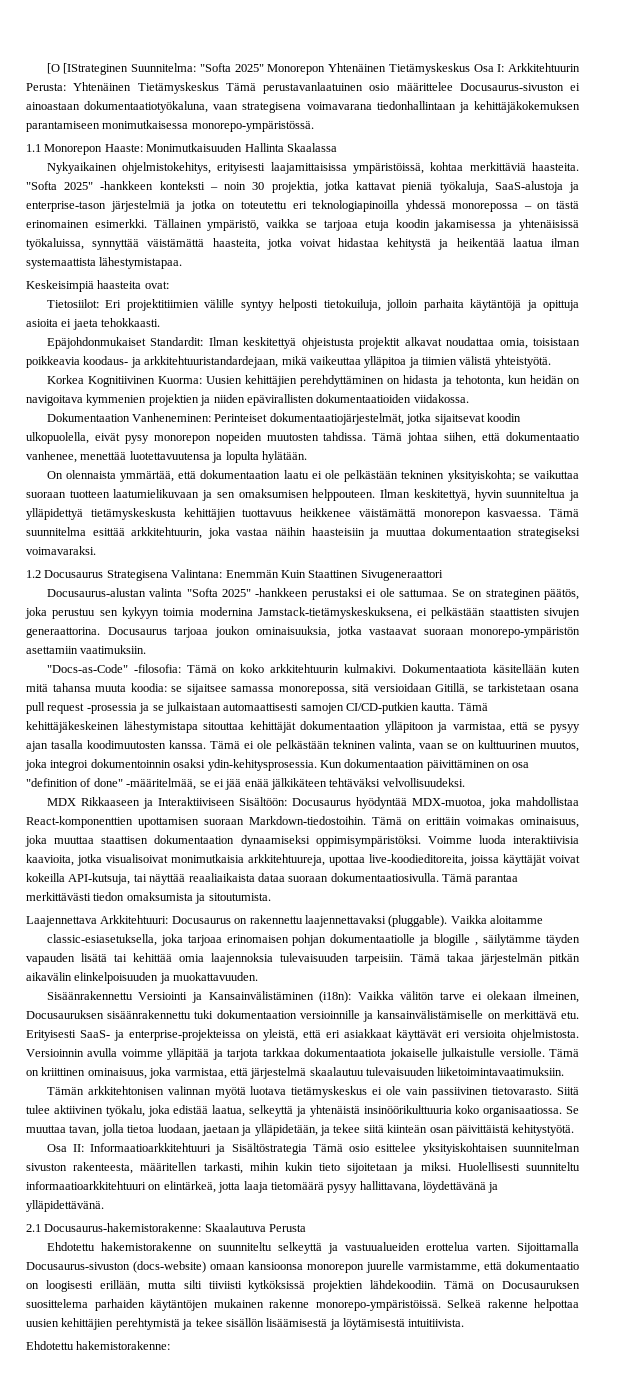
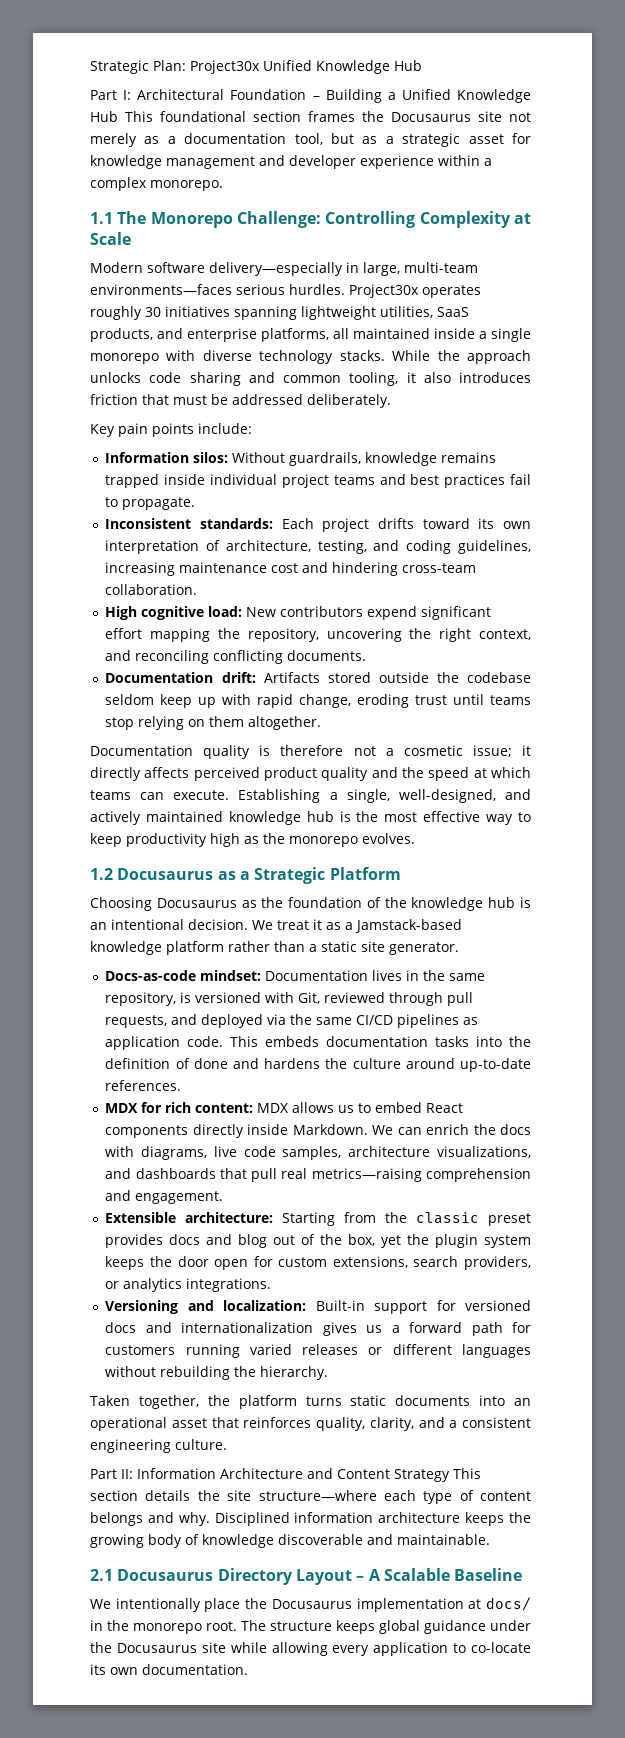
- [O [IStrateginen Suunnitelma: "Softa 2025" Monorepon Yhtenäinen Tietämyskeskus Osa I: Arkkitehtuurin Perusta: Yhtenäinen Tietämyskeskus Tämä perustavanlaatuinen osio määrittelee Docusaurus-sivuston ei ainoastaan dokumentaatiotyökaluna, vaan strategisena voimavarana tiedonhallintaan ja kehittäjäkokemuksen parantamiseen monimutkaisessa monorepo-ympäristössä.
- 1.1 Monorepon Haaste: Monimutkaisuuden Hallinta Skaalassa
- Nykyaikainen ohjelmistokehitys, erityisesti laajamittaisissa ympäristöissä, kohtaa merkittäviä haasteita. "Softa 2025" -hankkeen konteksti – noin 30 projektia, jotka kattavat pieniä työkaluja, SaaS-alustoja ja enterprise-tason järjestelmiä ja jotka on toteutettu eri teknologiapinoilla yhdessä monorepossa – on tästä erinomainen esimerkki. Tällainen ympäristö, vaikka se tarjoaa etuja koodin jakamisessa ja yhtenäisissä työkaluissa, synnyttää väistämättä haasteita, jotka voivat hidastaa kehitystä ja heikentää laatua ilman systemaattista lähestymistapaa.
- Keskeisimpiä haasteita ovat:
- Tietosiilot: Eri projektitiimien välille syntyy helposti tietokuiluja, jolloin parhaita käytäntöjä ja opittuja asioita ei jaeta tehokkaasti.
- Epäjohdonmukaiset Standardit: Ilman keskitettyä ohjeistusta projektit alkavat noudattaa omia, toisistaan poikkeavia koodaus- ja arkkitehtuuristandardejaan, mikä vaikeuttaa ylläpitoa ja tiimien välistä yhteistyötä.
- Korkea Kognitiivinen Kuorma: Uusien kehittäjien perehdyttäminen on hidasta ja tehotonta, kun heidän on navigoitava kymmenien projektien ja niiden epävirallisten dokumentaatioiden viidakossa.
- Dokumentaation Vanheneminen: Perinteiset dokumentaatiojärjestelmät, jotka sijaitsevat koodin ulkopuolella, eivät pysy monorepon nopeiden muutosten tahdissa. Tämä johtaa siihen, että dokumentaatio vanhenee, menettää luotettavuutensa ja lopulta hylätään.
- On olennaista ymmärtää, että dokumentaation laatu ei ole pelkästään tekninen yksityiskohta; se vaikuttaa suoraan tuotteen laatumielikuvaan ja sen omaksumisen helppouteen. Ilman keskitettyä, hyvin suunniteltua ja ylläpidettyä tietämyskeskusta kehittäjien tuottavuus heikkenee väistämättä monorepon kasvaessa. Tämä suunnitelma esittää arkkitehtuurin, joka vastaa näihin haasteisiin ja muuttaa dokumentaation strategiseksi voimavaraksi.
- 1.2 Docusaurus Strategisena Valintana: Enemmän Kuin Staattinen Sivugeneraattori
- Docusaurus-alustan valinta "Softa 2025" -hankkeen perustaksi ei ole sattumaa. Se on strateginen päätös, joka perustuu sen kykyyn toimia modernina Jamstack-tietämyskeskuksena, ei pelkästään staattisten sivujen generaattorina. Docusaurus tarjoaa joukon ominaisuuksia, jotka vastaavat suoraan monorepo-ympäristön asettamiin vaatimuksiin.
- "Docs-as-Code" -filosofia: Tämä on koko arkkitehtuurin kulmakivi. Dokumentaatiota käsitellään kuten mitä tahansa muuta koodia: se sijaitsee samassa monorepossa, sitä versioidaan Gitillä, se tarkistetaan osana pull request -prosessia ja se julkaistaan automaattisesti samojen CI/CD-putkien kautta. Tämä kehittäjäkeskeinen lähestymistapa sitouttaa kehittäjät dokumentaation ylläpitoon ja varmistaa, että se pysyy ajan tasalla koodimuutosten kanssa. Tämä ei ole pelkästään tekninen valinta, vaan se on kulttuurinen muutos, joka integroi dokumentoinnin osaksi ydin-kehitysprosessia. Kun dokumentaation päivittäminen on osa "definition of done" -määritelmää, se ei jää enää jälkikäteen tehtäväksi velvollisuudeksi.
- MDX Rikkaaseen ja Interaktiiviseen Sisältöön: Docusaurus hyödyntää MDX-muotoa, joka mahdollistaa React-komponenttien upottamisen suoraan Markdown-tiedostoihin. Tämä on erittäin voimakas ominaisuus, joka muuttaa staattisen dokumentaation dynaamiseksi oppimisympäristöksi. Voimme luoda interaktiivisia kaavioita, jotka visualisoivat monimutkaisia arkkitehtuureja, upottaa live-koodieditoreita, joissa käyttäjät voivat kokeilla API-kutsuja, tai näyttää reaaliaikaista dataa suoraan dokumentaatiosivulla. Tämä parantaa merkittävästi tiedon omaksumista ja sitoutumista.
- Laajennettava Arkkitehtuuri: Docusaurus on rakennettu laajennettavaksi (pluggable). Vaikka aloitamme
- classic-esiasetuksella, joka tarjoaa erinomaisen pohjan dokumentaatiolle ja blogille , säilytämme täyden vapauden lisätä tai kehittää omia laajennoksia tulevaisuuden tarpeisiin. Tämä takaa järjestelmän pitkän aikavälin elinkelpoisuuden ja muokattavuuden.
- Sisäänrakennettu Versiointi ja Kansainvälistäminen (i18n): Vaikka välitön tarve ei olekaan ilmeinen, Docusauruksen sisäänrakennettu tuki dokumentaation versioinnille ja kansainvälistämiselle on merkittävä etu. Erityisesti SaaS- ja enterprise-projekteissa on yleistä, että eri asiakkaat käyttävät eri versioita ohjelmistosta. Versioinnin avulla voimme ylläpitää ja tarjota tarkkaa dokumentaatiota jokaiselle julkaistulle versiolle. Tämä on kriittinen ominaisuus, joka varmistaa, että järjestelmä skaalautuu tulevaisuuden liiketoimintavaatimuksiin.
- Tämän arkkitehtonisen valinnan myötä luotava tietämyskeskus ei ole vain passiivinen tietovarasto. Siitä tulee aktiivinen työkalu, joka edistää laatua, selkeyttä ja yhtenäistä insinöörikulttuuria koko organisaatiossa. Se muuttaa tavan, jolla tietoa luodaan, jaetaan ja ylläpidetään, ja tekee siitä kiinteän osan päivittäistä kehitystyötä.
- Osa II: Informaatioarkkitehtuuri ja Sisältöstrategia Tämä osio esittelee yksityiskohtaisen suunnitelman sivuston rakenteesta, määritellen tarkasti, mihin kukin tieto sijoitetaan ja miksi. Huolellisesti suunniteltu informaatioarkkitehtuuri on elintärkeä, jotta laaja tietomäärä pysyy hallittavana, löydettävänä ja ylläpidettävänä.
- 2.1 Docusaurus-hakemistorakenne: Skaalautuva Perusta
- Ehdotettu hakemistorakenne on suunniteltu selkeyttä ja vastuualueiden erottelua varten. Sijoittamalla Docusaurus-sivuston (docs-website) omaan kansioonsa monorepon juurelle varmistamme, että dokumentaatio on loogisesti erillään, mutta silti tiiviisti kytköksissä projektien lähdekoodiin. Tämä on Docusauruksen suosittelema parhaiden käytäntöjen mukainen rakenne monorepo-ympäristöissä. Selkeä rakenne helpottaa uusien kehittäjien perehtymistä ja tekee sisällön lisäämisestä ja löytämisestä intuitiivista.
- Ehdotettu hakemistorakenne:
+ Strategic Plan: Project30x Unified Knowledge Hub
+ Part I: Architectural Foundation – Building a Unified Knowledge Hub This foundational section frames the Docusaurus site not merely as a documentation tool, but as a strategic asset for knowledge management and developer experience within a complex monorepo.
+ 1.1 The Monorepo Challenge: Controlling Complexity at Scale
+ Modern software delivery—especially in large, multi-team environments—faces serious hurdles. Project30x operates roughly 30 initiatives spanning lightweight utilities, SaaS products, and enterprise platforms, all maintained inside a single monorepo with diverse technology stacks. While the approach unlocks code sharing and common tooling, it also introduces friction that must be addressed deliberately.
+ Key pain points include:
+ Information silos: Without guardrails, knowledge remains trapped inside individual project teams and best practices fail to propagate.
+ Inconsistent standards: Each project drifts toward its own interpretation of architecture, testing, and coding guidelines, increasing maintenance cost and hindering cross-team collaboration.
+ High cognitive load: New contributors expend significant effort mapping the repository, uncovering the right context, and reconciling conflicting documents.
+ Documentation drift: Artifacts stored outside the codebase seldom keep up with rapid change, eroding trust until teams stop relying on them altogether.
+ Documentation quality is therefore not a cosmetic issue; it directly affects perceived product quality and the speed at which teams can execute. Establishing a single, well-designed, and actively maintained knowledge hub is the most effective way to keep productivity high as the monorepo evolves.
+ 1.2 Docusaurus as a Strategic Platform
+ Choosing Docusaurus as the foundation of the knowledge hub is an intentional decision. We treat it as a Jamstack-based knowledge platform rather than a static site generator.
+ Docs-as-code mindset: Documentation lives in the same repository, is versioned with Git, reviewed through pull requests, and deployed via the same CI/CD pipelines as application code. This embeds documentation tasks into the definition of done and hardens the culture around up-to-date references.
+ MDX for rich content: MDX allows us to embed React components directly inside Markdown. We can enrich the docs with diagrams, live code samples, architecture visualizations, and dashboards that pull real metrics—raising comprehension and engagement.
+ Extensible architecture: Starting from the classic preset provides docs and blog out of the box, yet the plugin system keeps the door open for custom extensions, search providers, or analytics integrations.
+ Versioning and localization: Built-in support for versioned docs and internationalization gives us a forward path for customers running varied releases or different languages without rebuilding the hierarchy.
+ Taken together, the platform turns static documents into an operational asset that reinforces quality, clarity, and a consistent engineering culture.
+ Part II: Information Architecture and Content Strategy This section details the site structure—where each type of content belongs and why. Disciplined information architecture keeps the growing body of knowledge discoverable and maintainable.
+ 2.1 Docusaurus Directory Layout – A Scalable Baseline
+ We intentionally place the Docusaurus implementation at docs/ in the monorepo root. The structure keeps global guidance under the Docusaurus site while allowing every application to co-locate its own documentation.

